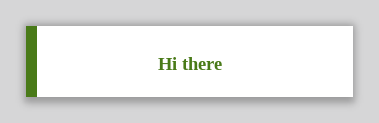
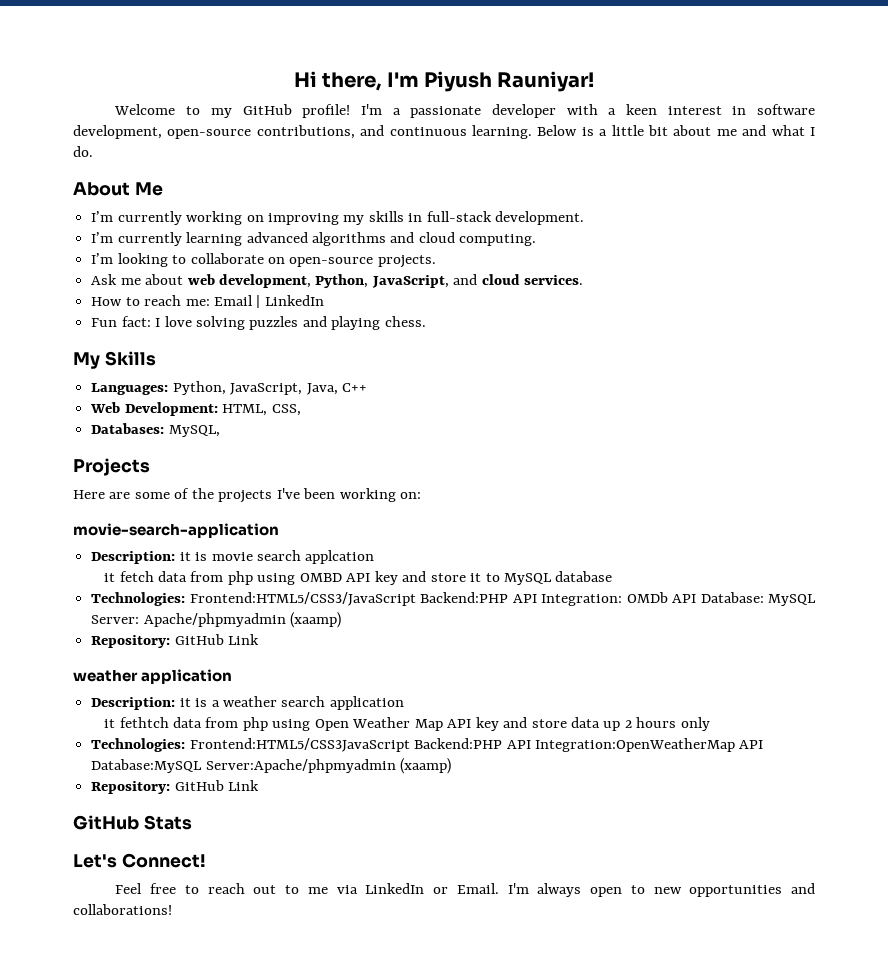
- Hi there
+ Hi there, I'm Piyush Rauniyar!
+ Welcome to my GitHub profile! I'm a passionate developer with a keen interest in software development, open-source contributions, and continuous learning. Below is a little bit about me and what I do.
+ About Me
+ I’m currently working on improving my skills in full-stack development.
+ I’m currently learning advanced algorithms and cloud computing.
+ I’m looking to collaborate on open-source projects.
+ Ask me about web development, Python, JavaScript, and cloud services.
+ How to reach me: Email | LinkedIn
+ Fun fact: I love solving puzzles and playing chess.
+ My Skills
+ Languages: Python, JavaScript, Java, C++
+ Web Development: HTML, CSS,
+ Databases: MySQL,
+ Projects
+ Here are some of the projects I've been working on:
+ movie-search-application
+ Description: it is movie search applcation
+ it fetch data from php using OMBD API key and store it to MySQL database
+ Technologies: Frontend:HTML5/CSS3/JavaScript Backend:PHP API Integration: OMDb API Database: MySQL Server: Apache/phpmyadmin (xaamp)
+ Repository: GitHub Link
+ weather application
+ Description: it is a weather search application
+ it fethtch data from php using Open Weather Map API key and store data up 2 hours only
+ Technologies: Frontend:HTML5/CSS3JavaScript Backend:PHP API Integration:OpenWeatherMap API Database:MySQL Server:Apache/phpmyadmin (xaamp)
+ Repository: GitHub Link
+ GitHub Stats
+ Let's Connect!
+ Feel free to reach out to me via LinkedIn or Email. I'm always open to new opportunities and collaborations!

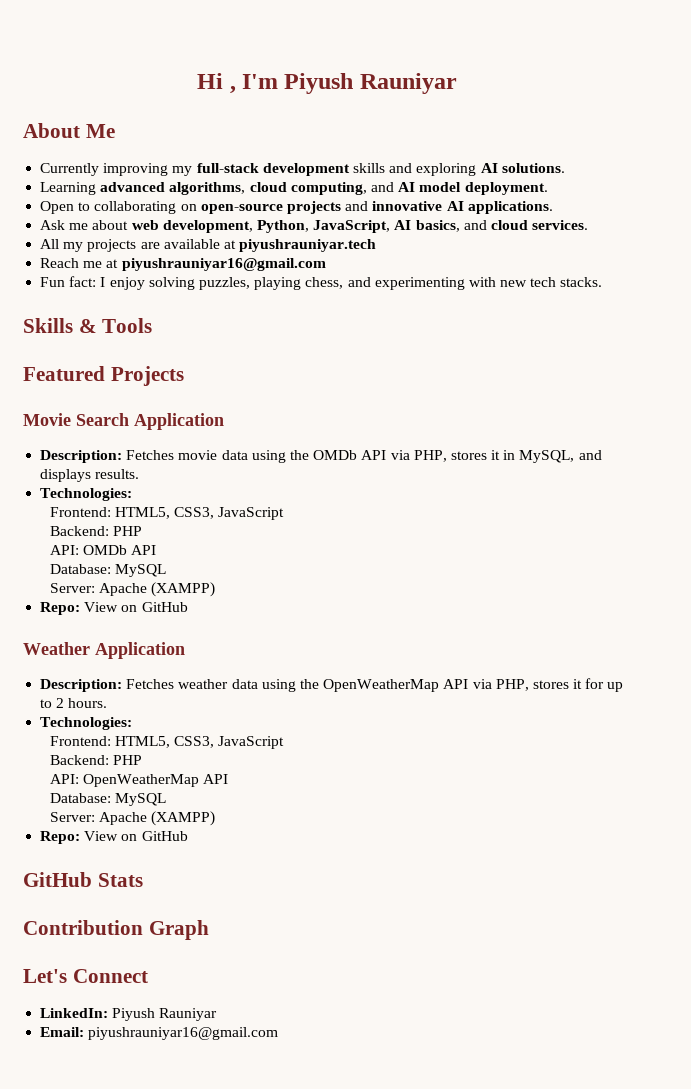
- Hi there, I'm Piyush Rauniyar!
- Welcome to my GitHub profile! I'm a passionate developer with a keen interest in software development, open-source contributions, and continuous learning. Below is a little bit about me and what I do.
+ Hi , I'm Piyush Rauniyar
  About Me
- I’m currently working on improving my skills in full-stack development.
- I’m currently learning advanced algorithms and cloud computing.
- I’m looking to collaborate on open-source projects.
+ Currently improving my full-stack development skills and exploring AI solutions.
+ Learning advanced algorithms, cloud computing, and AI model deployment.
+ Open to collaborating on open-source projects and innovative AI applications.
- Ask me about web development, Python, JavaScript, and cloud services.
+ Ask me about web development, Python, JavaScript, AI basics, and cloud services.
- How to reach me: Email | LinkedIn
- Fun fact: I love solving puzzles and playing chess.
- My Skills
- Languages: Python, JavaScript, Java, C++
- Web Development: HTML, CSS,
- Databases: MySQL,
- Projects
- Here are some of the projects I've been working on:
- movie-search-application
- Description: it is movie search applcation
- it fetch data from php using OMBD API key and store it to MySQL database
- Technologies: Frontend:HTML5/CSS3/JavaScript Backend:PHP API Integration: OMDb API Database: MySQL Server: Apache/phpmyadmin (xaamp)
- Repository: GitHub Link
- weather application
- Description: it is a weather search application
- it fethtch data from php using Open Weather Map API key and store data up 2 hours only
- Technologies: Frontend:HTML5/CSS3JavaScript Backend:PHP API Integration:OpenWeatherMap API Database:MySQL Server:Apache/phpmyadmin (xaamp)
- Repository: GitHub Link
+ All my projects are available at piyushrauniyar.tech
+ Reach me at piyushrauniyar16@gmail.com
+ Fun fact: I enjoy solving puzzles, playing chess, and experimenting with new tech stacks.
+ Skills & Tools
+ Featured Projects
+ Movie Search Application
+ Description: Fetches movie data using the OMDb API via PHP, stores it in MySQL, and displays results.
+ Technologies:
+ Frontend: HTML5, CSS3, JavaScript
+ Backend: PHP
+ API: OMDb API
+ Database: MySQL
+ Server: Apache (XAMPP)
+ Repo: View on GitHub
+ Weather Application
+ Description: Fetches weather data using the OpenWeatherMap API via PHP, stores it for up to 2 hours.
+ Technologies:
+ Frontend: HTML5, CSS3, JavaScript
+ Backend: PHP
+ API: OpenWeatherMap API
+ Database: MySQL
+ Server: Apache (XAMPP)
+ Repo: View on GitHub
+ Contribution Graph
- Let's Connect!
- Feel free to reach out to me via LinkedIn or Email. I'm always open to new opportunities and collaborations!
+ Let's Connect
+ LinkedIn: Piyush Rauniyar
+ Email: piyushrauniyar16@gmail.com

